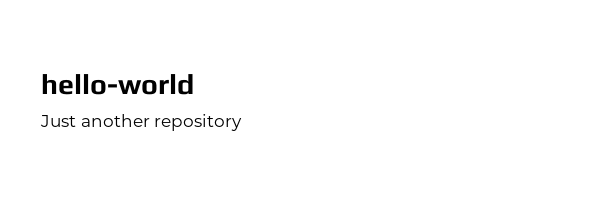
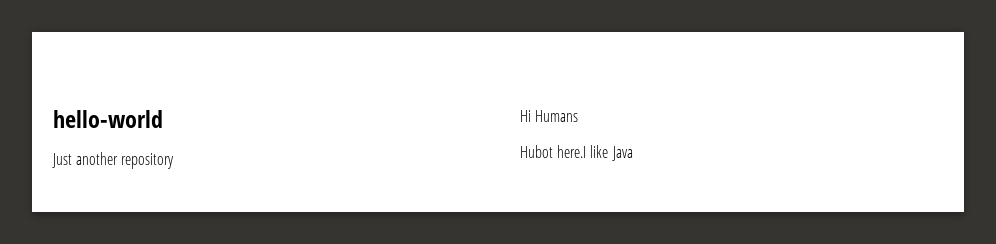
+ Hi Humans
+ Hubot here.I like Java

